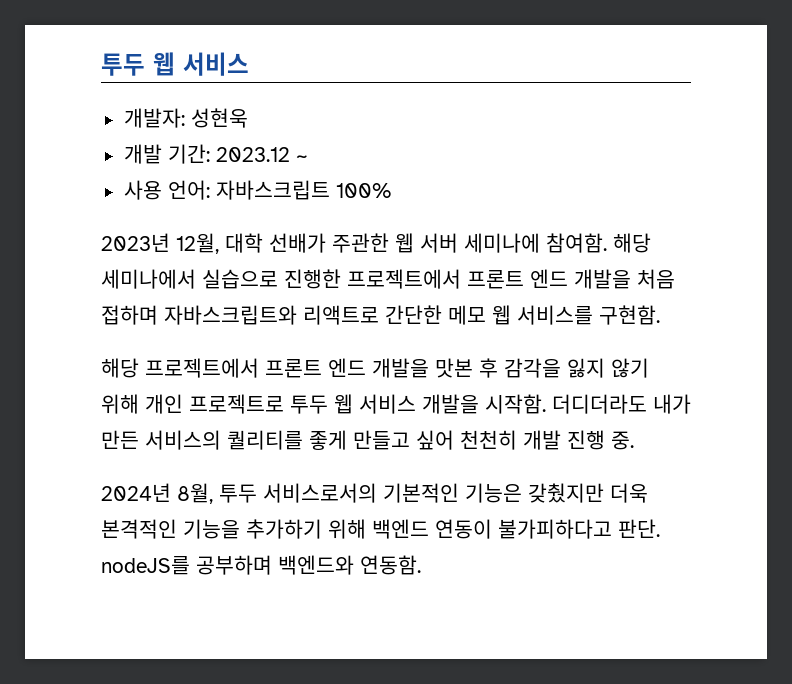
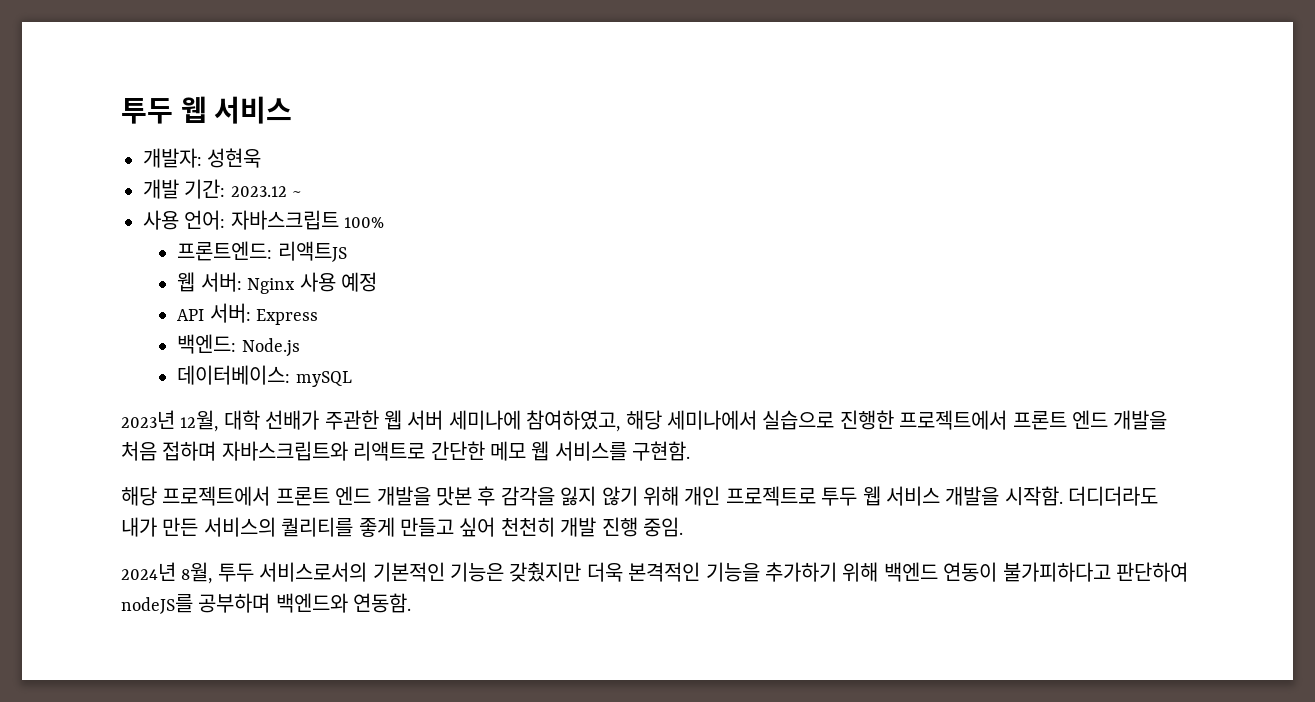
+ 프론트엔드: 리액트JS
+ 웹 서버: Nginx 사용 예정
+ API 서버: Express
+ 백엔드: Node.js
+ 데이터베이스: mySQL
- 2023년 12월, 대학 선배가 주관한 웹 서버 세미나에 참여함. 해당 세미나에서 실습으로 진행한 프로젝트에서 프론트 엔드 개발을 처음 접하며 자바스크립트와 리액트로 간단한 메모 웹 서비스를 구현함.
+ 2023년 12월, 대학 선배가 주관한 웹 서버 세미나에 참여하였고, 해당 세미나에서 실습으로 진행한 프로젝트에서 프론트 엔드 개발을 처음 접하며 자바스크립트와 리액트로 간단한 메모 웹 서비스를 구현함.
- 더디더라도 내가 만든 서비스의 퀄리티를 좋게 만들고 싶어 천천히 개발 진행 중.
+ 더디더라도 내가 만든 서비스의 퀄리티를 좋게 만들고 싶어 천천히 개발 진행 중임.
- 2024년 8월, 투두 서비스로서의 기본적인 기능은 갖췄지만 더욱 본격적인 기능을 추가하기 위해 백엔드 연동이 불가피하다고 판단. nodeJS를 공부하며 백엔드와 연동함.
+ 2024년 8월, 투두 서비스로서의 기본적인 기능은 갖췄지만 더욱 본격적인 기능을 추가하기 위해 백엔드 연동이 불가피하다고 판단하여 nodeJS를 공부하며 백엔드와 연동함.

